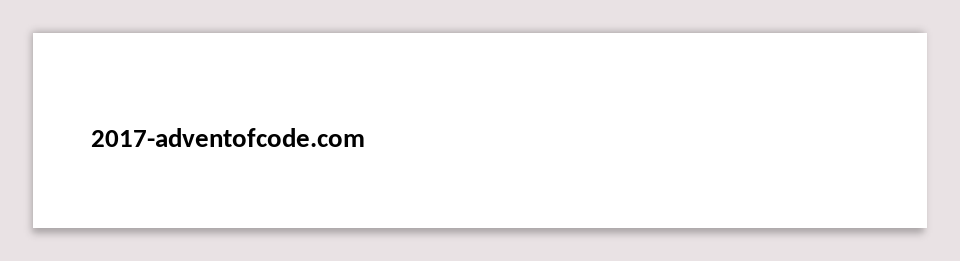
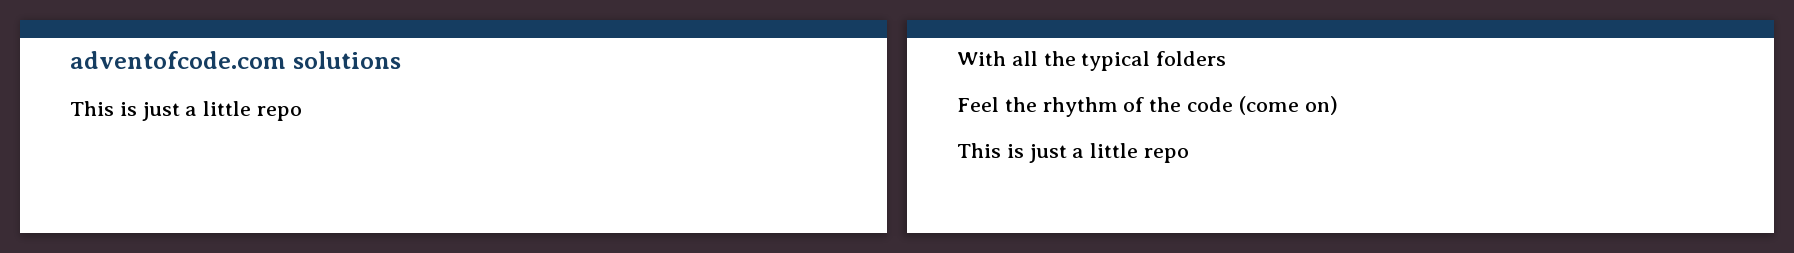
- 2017-adventofcode.com
+ adventofcode.com solutions
+ This is just a little repo
+ With all the typical folders
+ Feel the rhythm of the code (come on)
+ This is just a little repo

